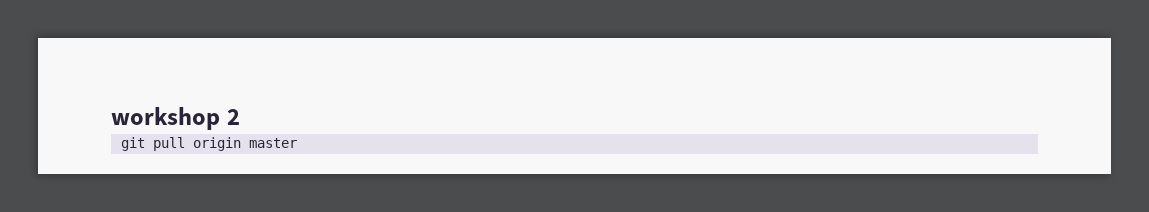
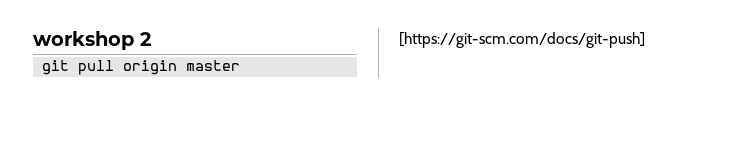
+ [https://git-scm.com/docs/git-push]

